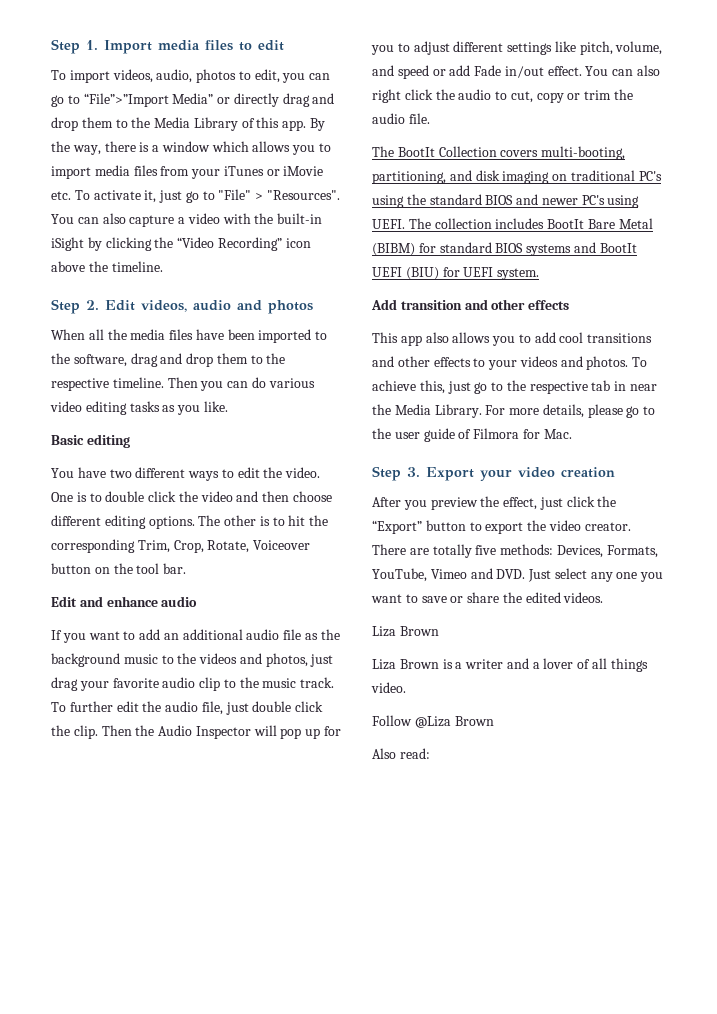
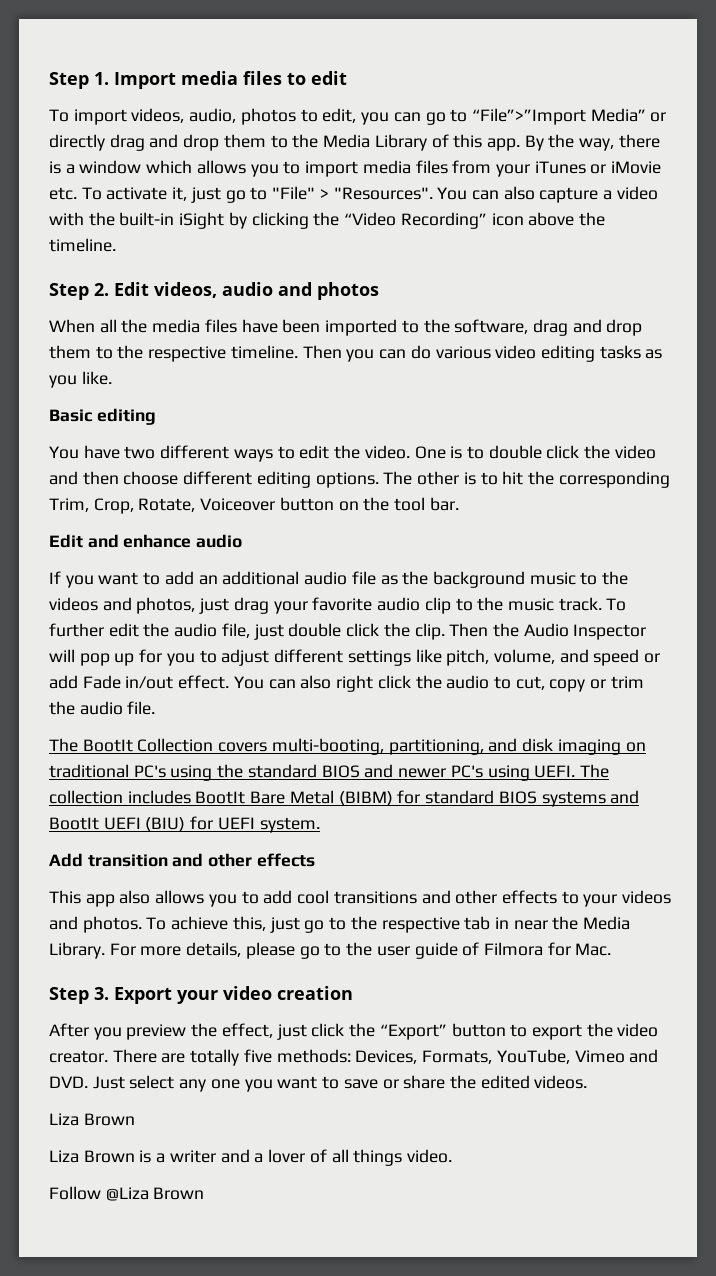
- Also read:

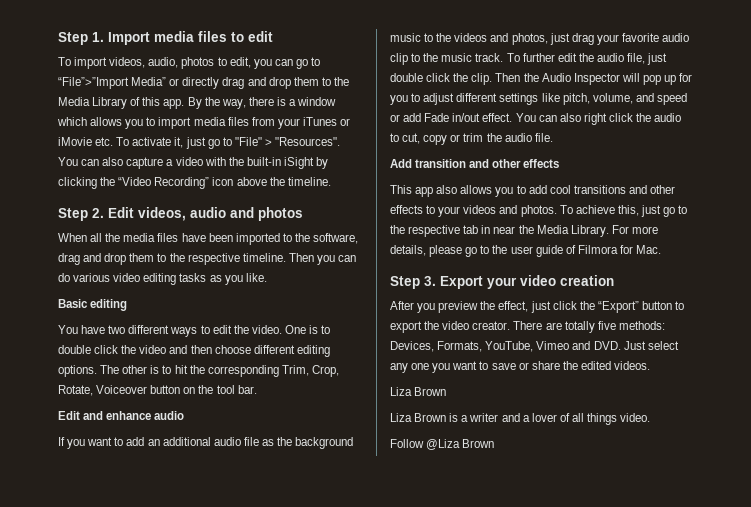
- The BootIt Collection covers multi-booting, partitioning, and disk imaging on traditional PC's using the standard BIOS and newer PC's using UEFI. The collection includes BootIt Bare Metal (BIBM) for standard BIOS systems and BootIt UEFI (BIU) for UEFI system.

